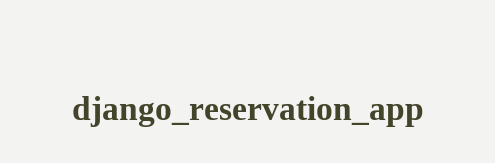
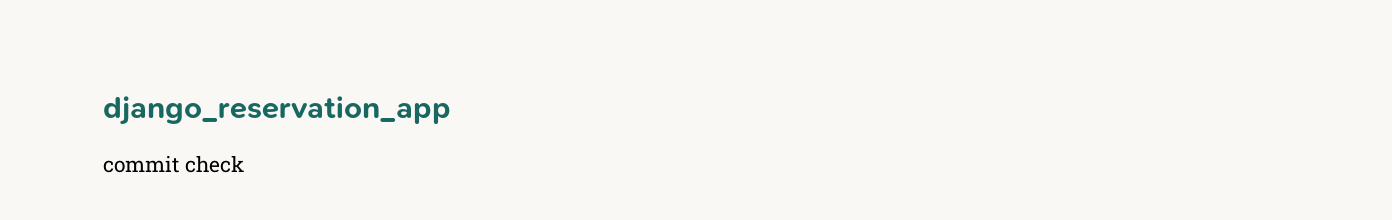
+ commit check

